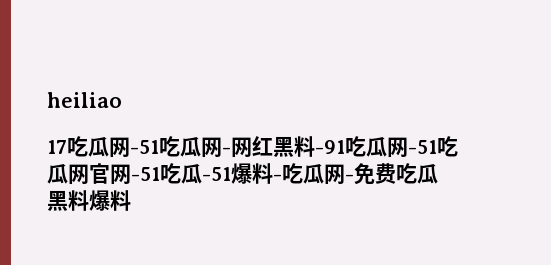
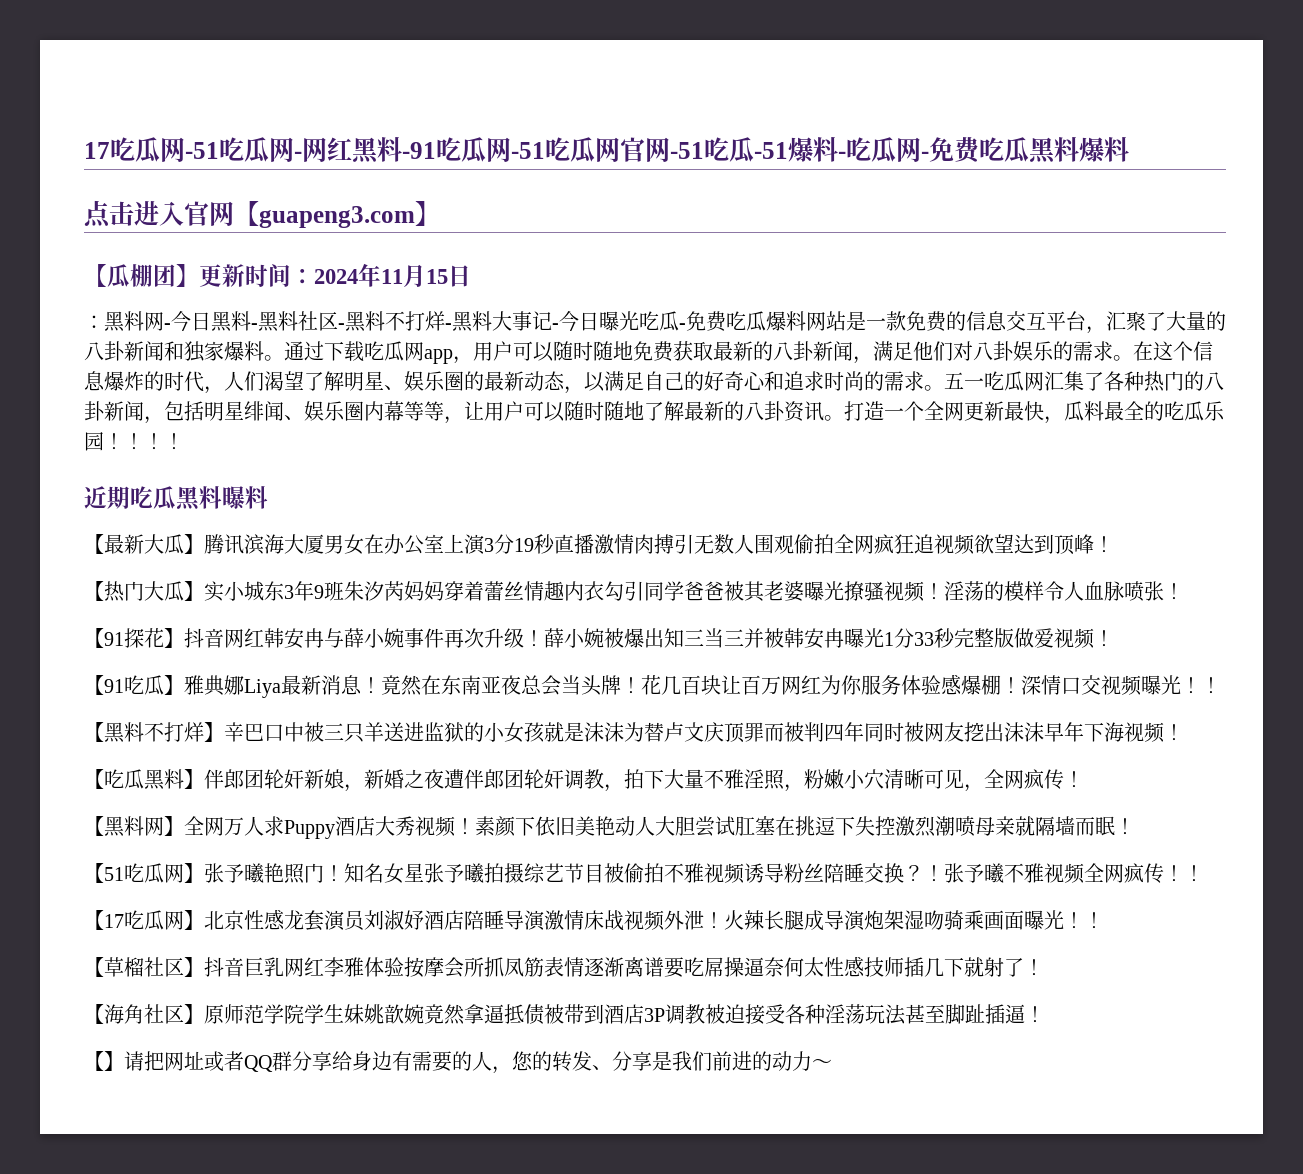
- heiliao
+ 点击进入官网【guapeng3.com】
+ 【瓜棚团】更新时间：2024年11月15日
+ ：黑料网-今日黑料-黑料社区-黑料不打烊-黑料大事记-今日曝光吃瓜-免费吃瓜爆料网站是一款免费的信息交互平台，汇聚了大量的八卦新闻和独家爆料。通过下载吃瓜网app，用户可以随时随地免费获取最新的八卦新闻，满足他们对八卦娱乐的需求。在这个信息爆炸的时代，人们渴望了解明星、娱乐圈的最新动态，以满足自己的好奇心和追求时尚的需求。五一吃瓜网汇集了各种热门的八卦新闻，包括明星绯闻、娱乐圈内幕等等，让用户可以随时随地了解最新的八卦资讯。打造一个全网更新最快，瓜料最全的吃瓜乐园！！！！
+ 近期吃瓜黑料曝料
+ 【最新大瓜】腾讯滨海大厦男女在办公室上演3分19秒直播激情肉搏引无数人围观偷拍全网疯狂追视频欲望达到顶峰！
+ 【热门大瓜】实小城东3年9班朱汐芮妈妈穿着蕾丝情趣内衣勾引同学爸爸被其老婆曝光撩骚视频！淫荡的模样令人血脉喷张！
+ 【91探花】抖音网红韩安冉与薛小婉事件再次升级！薛小婉被爆出知三当三并被韩安冉曝光1分33秒完整版做爱视频！
+ 【91吃瓜】雅典娜Liya最新消息！竟然在东南亚夜总会当头牌！花几百块让百万网红为你服务体验感爆棚！深情口交视频曝光！！
+ 【黑料不打烊】辛巴口中被三只羊送进监狱的小女孩就是沫沫为替卢文庆顶罪而被判四年同时被网友挖出沫沫早年下海视频！
+ 【吃瓜黑料】伴郎团轮奸新娘，新婚之夜遭伴郎团轮奸调教，拍下大量不雅淫照，粉嫩小穴清晰可见，全网疯传！
+ 【黑料网】全网万人求Puppy酒店大秀视频！素颜下依旧美艳动人大胆尝试肛塞在挑逗下失控激烈潮喷母亲就隔墙而眠！
+ 【51吃瓜网】张予曦艳照门！知名女星张予曦拍摄综艺节目被偷拍不雅视频诱导粉丝陪睡交换？！张予曦不雅视频全网疯传！！
+ 【17吃瓜网】北京性感龙套演员刘淑妤酒店陪睡导演激情床战视频外泄！火辣长腿成导演炮架湿吻骑乘画面曝光！！
+ 【草榴社区】抖音巨乳网红李雅体验按摩会所抓凤筋表情逐渐离谱要吃屌操逼奈何太性感技师插几下就射了！
+ 【海角社区】原师范学院学生妹姚歆婉竟然拿逼抵债被带到酒店3P调教被迫接受各种淫荡玩法甚至脚趾插逼！
+ 【】请把网址或者QQ群分享给身边有需要的人，您的转发、分享是我们前进的动力～

